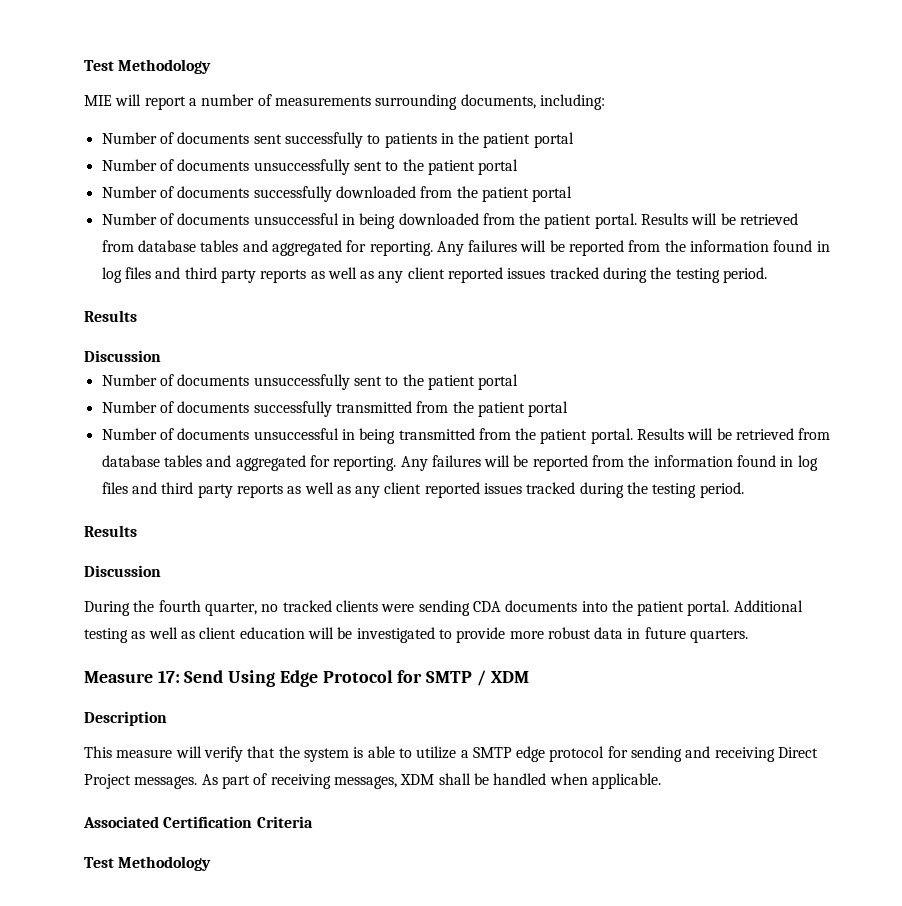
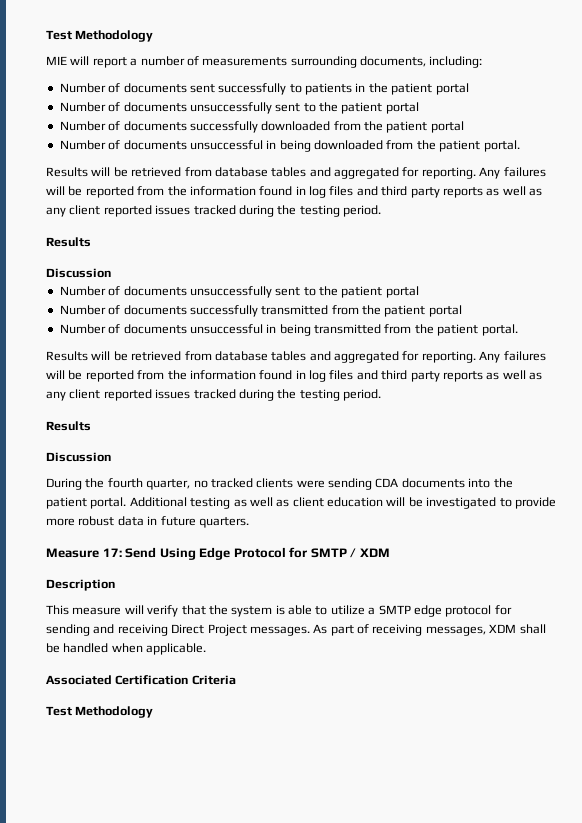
- Number of documents unsuccessful in being downloaded from the patient portal. Results will be retrieved from database tables and aggregated for reporting.
+ Number of documents unsuccessful in being downloaded from the patient portal.
+ Results will be retrieved from database tables and aggregated for reporting.
- Number of documents unsuccessful in being transmitted from the patient portal. Results will be retrieved from database tables and aggregated for reporting.
+ Number of documents unsuccessful in being transmitted from the patient portal.
+ Results will be retrieved from database tables and aggregated for reporting.

